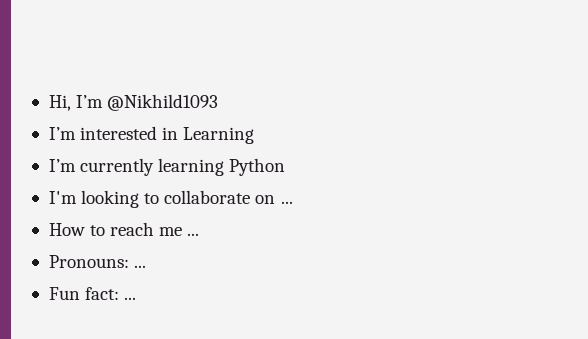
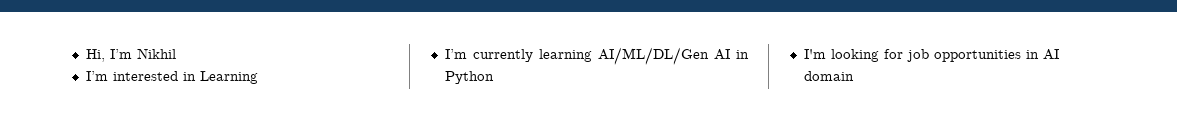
- Hi, I’m @Nikhild1093
+ Hi, I’m Nikhil
- I’m currently learning Python
+ I’m currently learning AI/ML/DL/Gen AI in Python
- I'm looking to collaborate on ...
- How to reach me ...
- Pronouns: ...
- Fun fact: ...
+ I'm looking for job opportunities in AI domain

